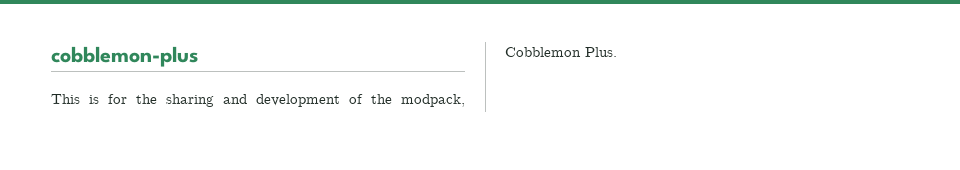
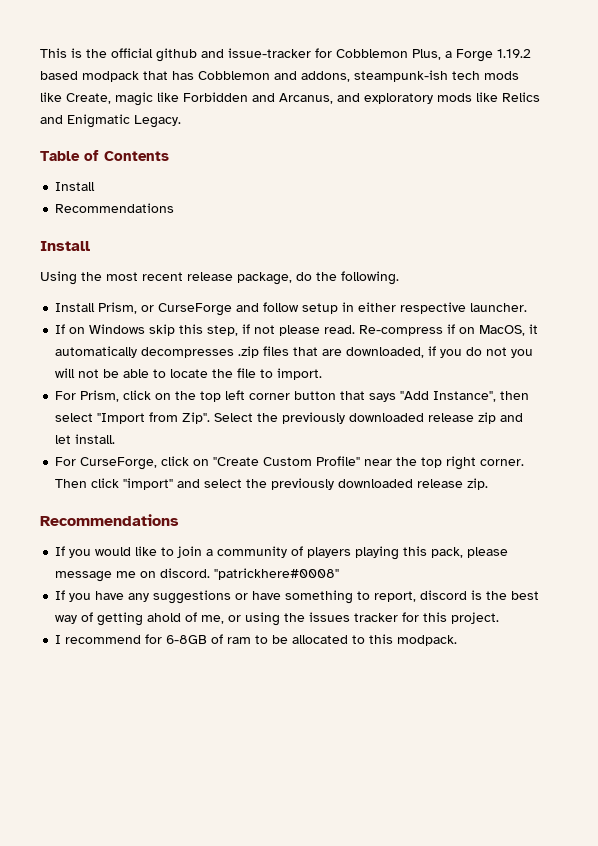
- cobblemon-plus
- This is for the sharing and development of the modpack, Cobblemon Plus.
+ This is the official github and issue-tracker for Cobblemon Plus, a Forge 1.19.2 based modpack that has Cobblemon and addons, steampunk-ish tech mods like Create, magic like Forbidden and Arcanus, and exploratory mods like Relics and Enigmatic Legacy.
+ Table of Contents
+ Install
+ Recommendations
+ Install
+ Using the most recent release package, do the following.
+ Install Prism, or CurseForge and follow setup in either respective launcher.
+ If on Windows skip this step, if not please read. Re-compress if on MacOS, it automatically decompresses .zip files that are downloaded, if you do not you will not be able to locate the file to import.
+ For Prism, click on the top left corner button that says "Add Instance", then select "Import from Zip". Select the previously downloaded release zip and let install.
+ For CurseForge, click on "Create Custom Profile" near the top right corner. Then click "import" and select the previously downloaded release zip.
+ Recommendations
+ If you would like to join a community of players playing this pack, please message me on discord. "patrickhere#0008"
+ If you have any suggestions or have something to report, discord is the best way of getting ahold of me, or using the issues tracker for this project.
+ I recommend for 6-8GB of ram to be allocated to this modpack.

